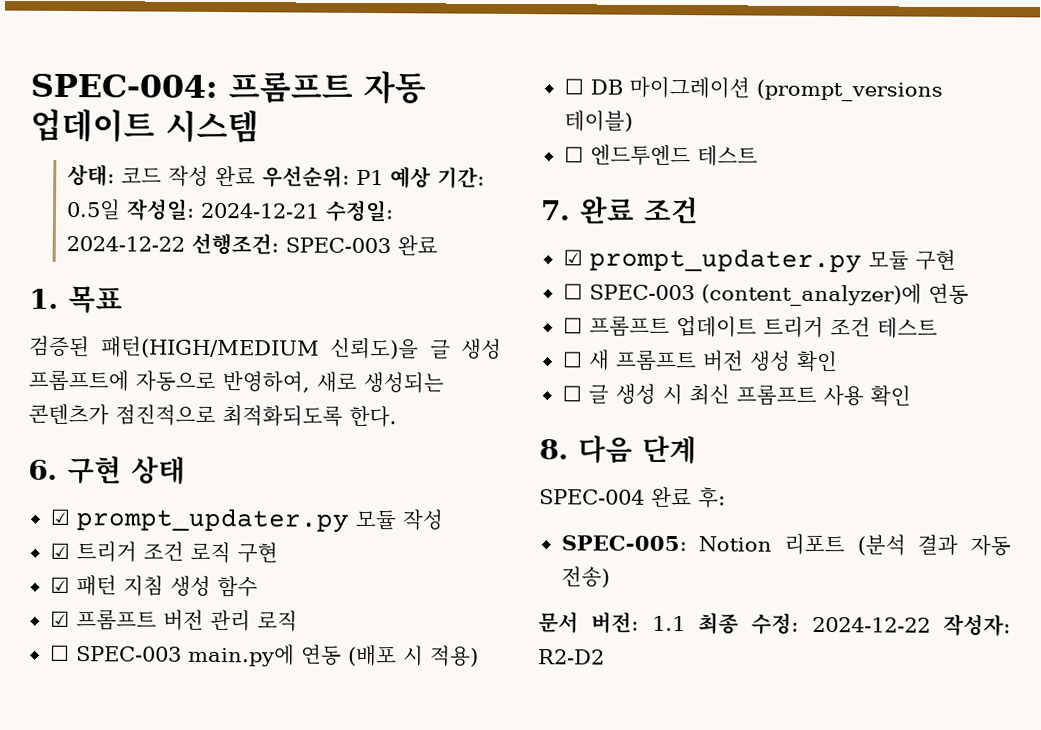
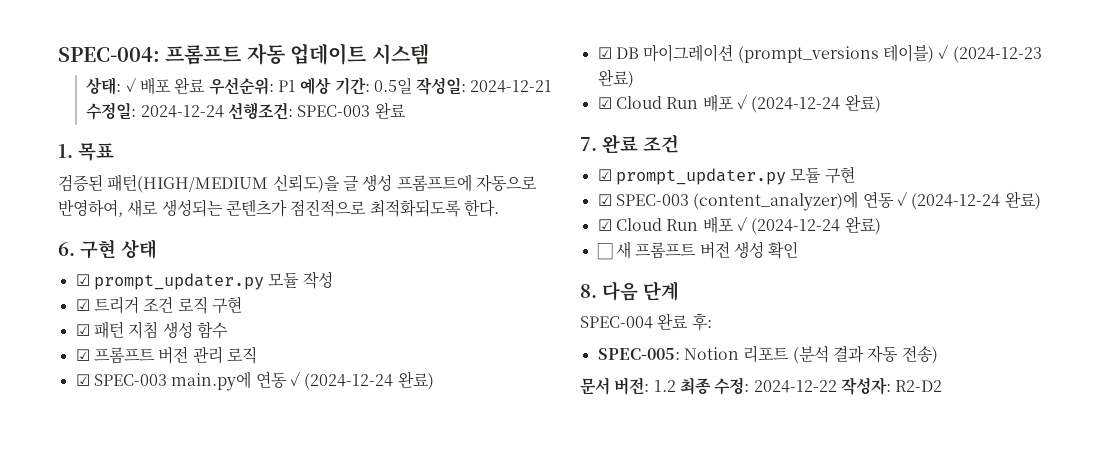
- 상태: 코드 작성 완료 우선순위: P1 예상 기간: 0.5일 작성일: 2024-12-21 수정일: 2024-12-22 선행조건: SPEC-003 완료
+ 상태: ✓ 배포 완료 우선순위: P1 예상 기간: 0.5일 작성일: 2024-12-21 수정일: 2024-12-24 선행조건: SPEC-003 완료
- ☐ SPEC-003 main.py에 연동 (배포 시 적용)
- ☐ DB 마이그레이션 (prompt_versions 테이블)
- ☐ 엔드투엔드 테스트
+ ☑ SPEC-003 main.py에 연동 ✓ (2024-12-24 완료)
+ ☑ DB 마이그레이션 (prompt_versions 테이블) ✓ (2024-12-23 완료)
+ ☑ Cloud Run 배포 ✓ (2024-12-24 완료)
- ☐ SPEC-003 (content_analyzer)에 연동
- ☐ 프롬프트 업데이트 트리거 조건 테스트
+ ☑ SPEC-003 (content_analyzer)에 연동 ✓ (2024-12-24 완료)
+ ☑ Cloud Run 배포 ✓ (2024-12-24 완료)
- ☐ 글 생성 시 최신 프롬프트 사용 확인
- 문서 버전: 1.1 최종 수정: 2024-12-22 작성자: R2-D2
+ 문서 버전: 1.2 최종 수정: 2024-12-22 작성자: R2-D2

